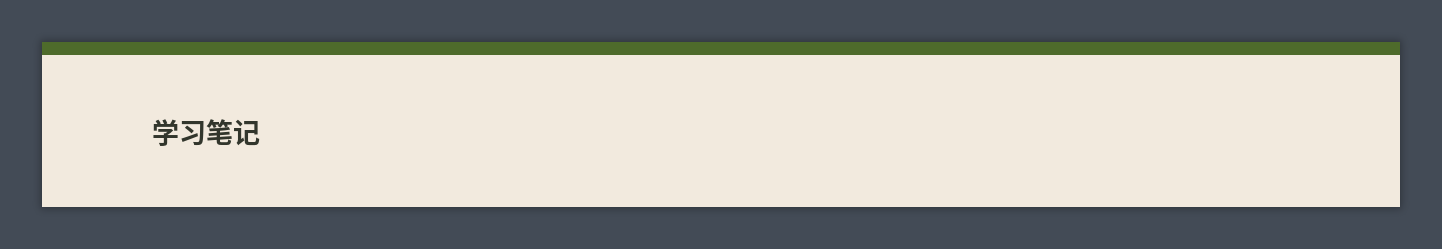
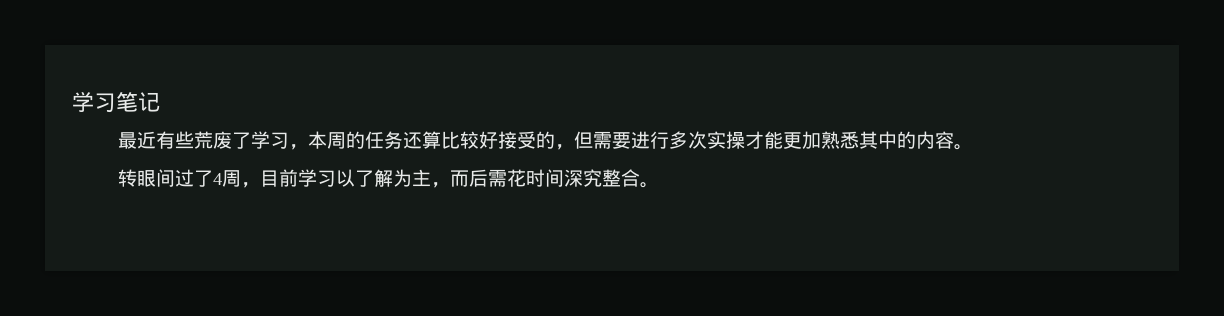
+ 最近有些荒废了学习，本周的任务还算比较好接受的，但需要进行多次实操才能更加熟悉其中的内容。
+ 转眼间过了4周，目前学习以了解为主，而后需花时间深究整合。

